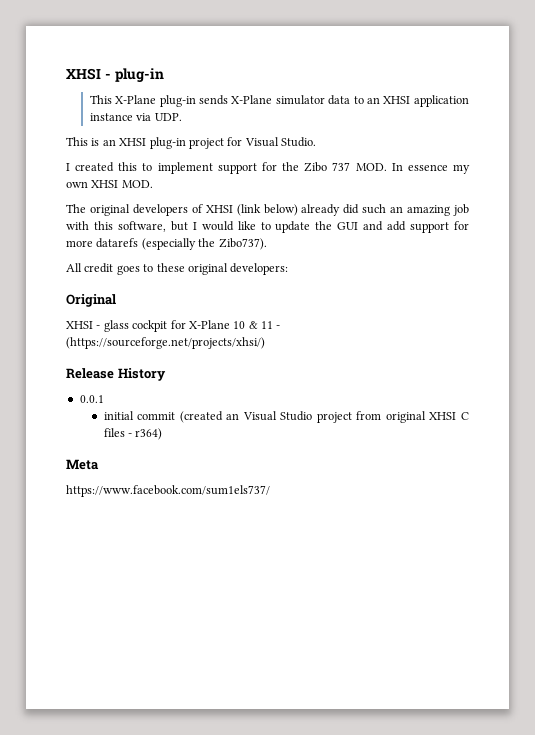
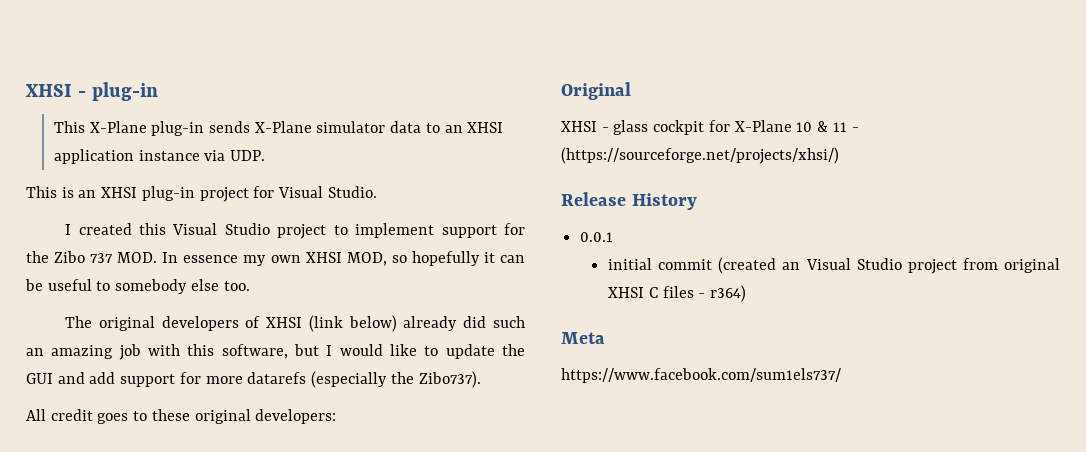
- I created this to implement support for the Zibo 737 MOD. In essence my own XHSI MOD.
+ I created this Visual Studio project to implement support for the Zibo 737 MOD. In essence my own XHSI MOD, so hopefully it can be useful to somebody else too.

